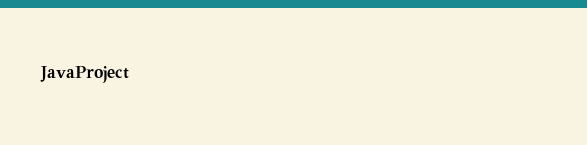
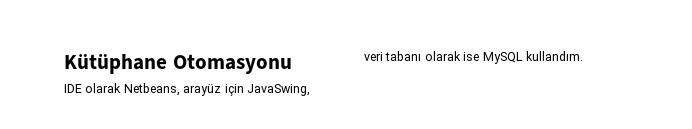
- JavaProject
+ Kütüphane Otomasyonu
+ IDE olarak Netbeans, arayüz için JavaSwing, veri tabanı olarak ise MySQL kullandım.

